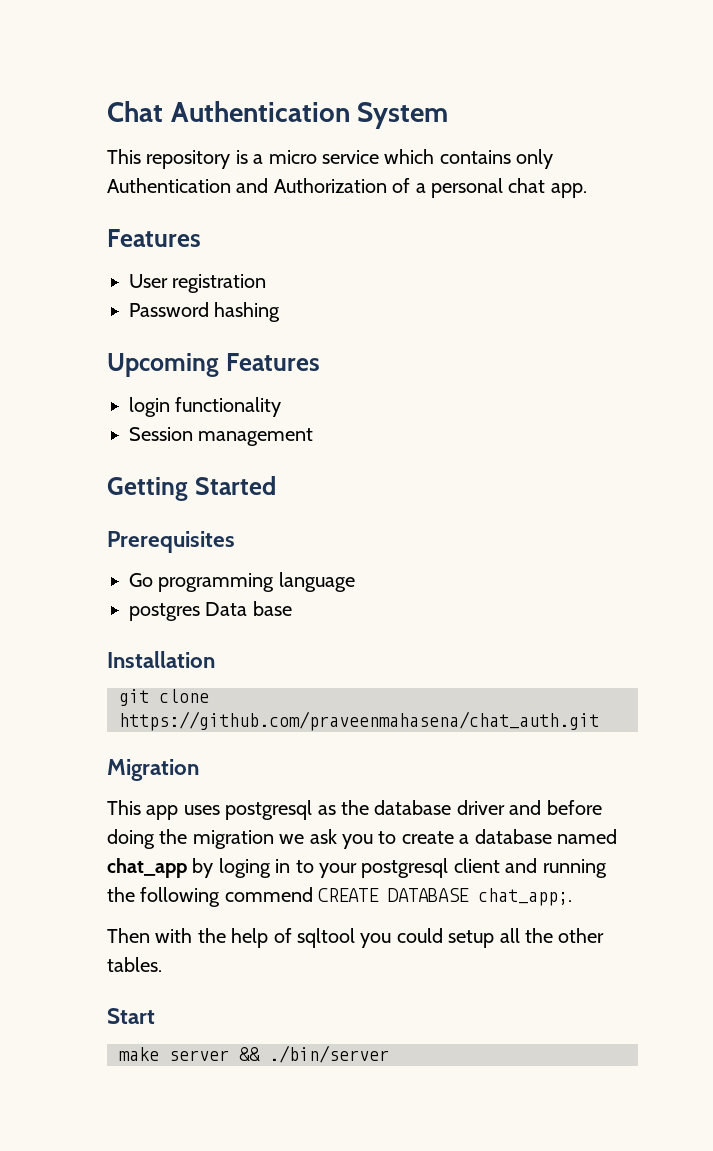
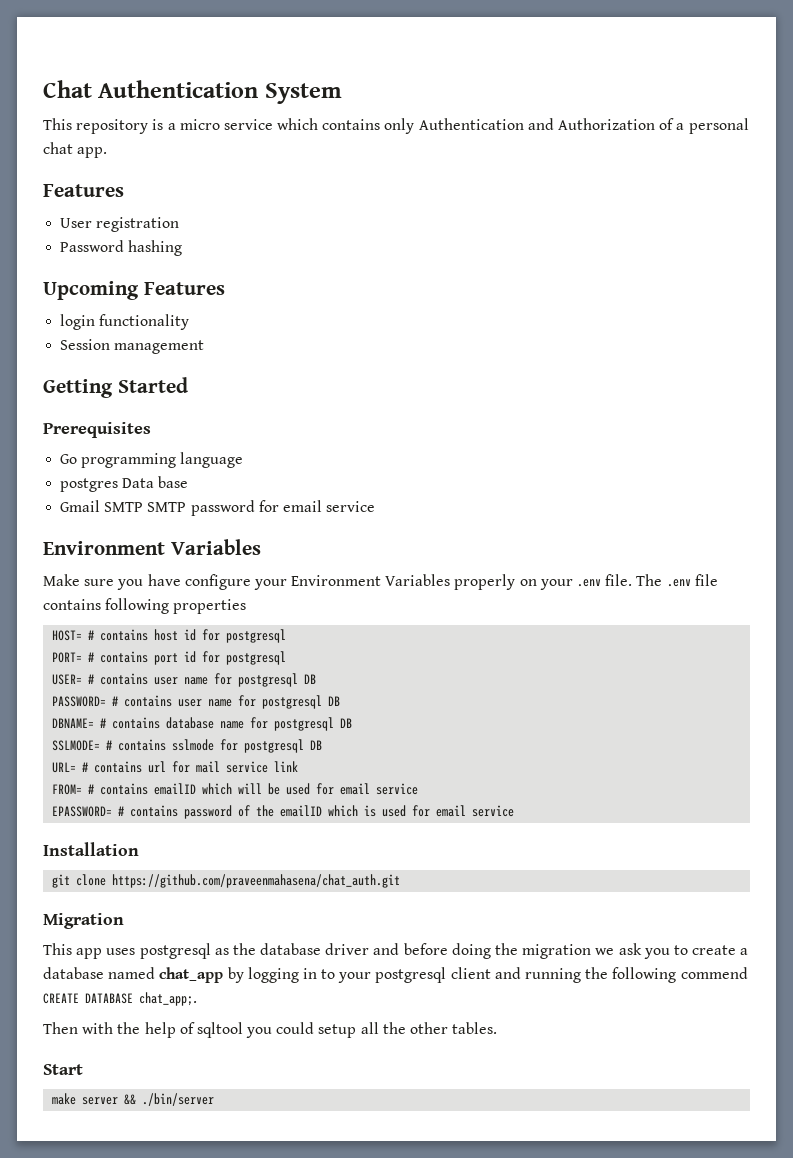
+ Gmail SMTP SMTP password for email service
+ Environment Variables
+ Make sure you have configure your Environment Variables properly on your .env file. The .env file contains following properties
+ HOST= # contains host id for postgresql
+ PORT= # contains port id for postgresql
+ USER= # contains user name for postgresql DB
+ PASSWORD= # contains user name for postgresql DB
+ DBNAME= # contains database name for postgresql DB
+ SSLMODE= # contains sslmode for postgresql DB
+ URL= # contains url for mail service link
+ FROM= # contains emailID which will be used for email service
+ EPASSWORD= # contains password of the emailID which is used for email service
- This app uses postgresql as the database driver and before doing the migration we ask you to create a database named chat_app by loging in to your postgresql client and running the following commend CREATE DATABASE chat_app;.
+ This app uses postgresql as the database driver and before doing the migration we ask you to create a database named chat_app by logging in to your postgresql client and running the following commend CREATE DATABASE chat_app;.

